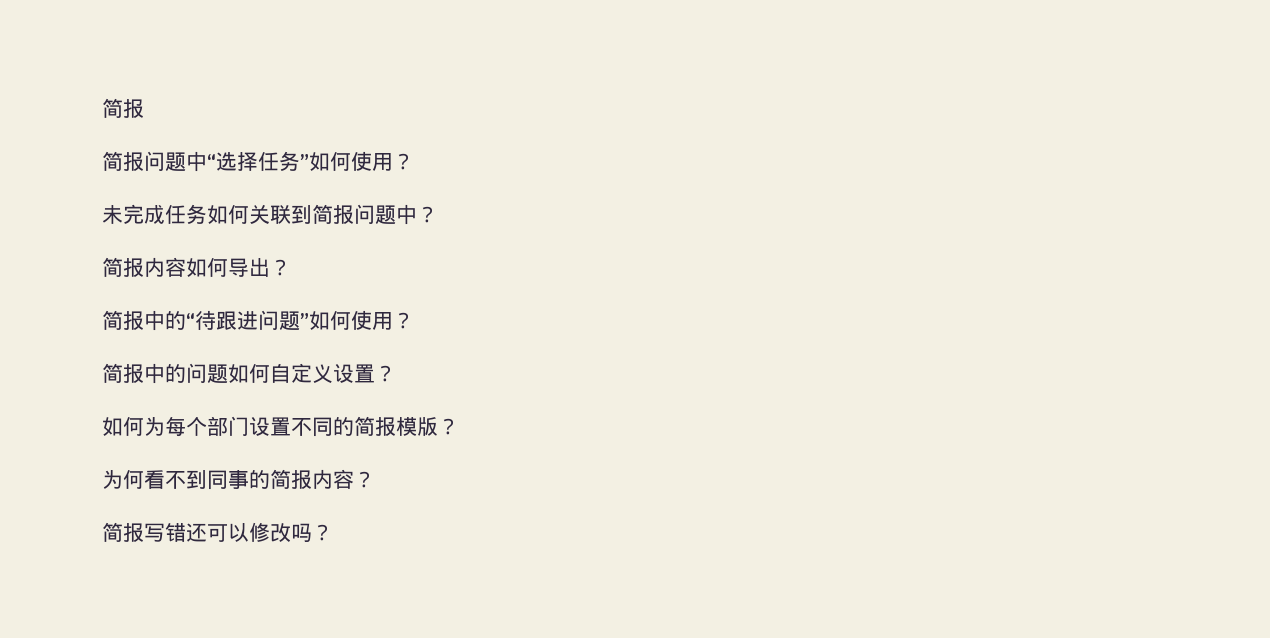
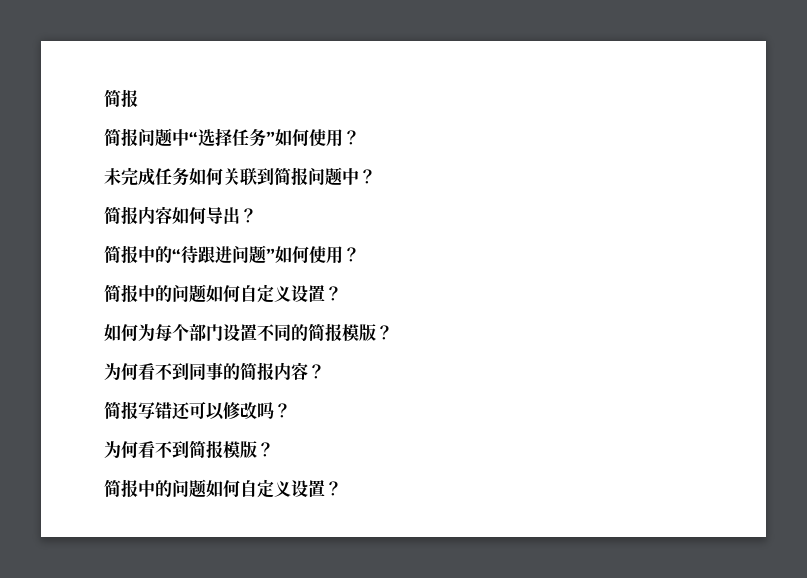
+ 为何看不到简报模版？
+ 简报中的问题如何自定义设置？

